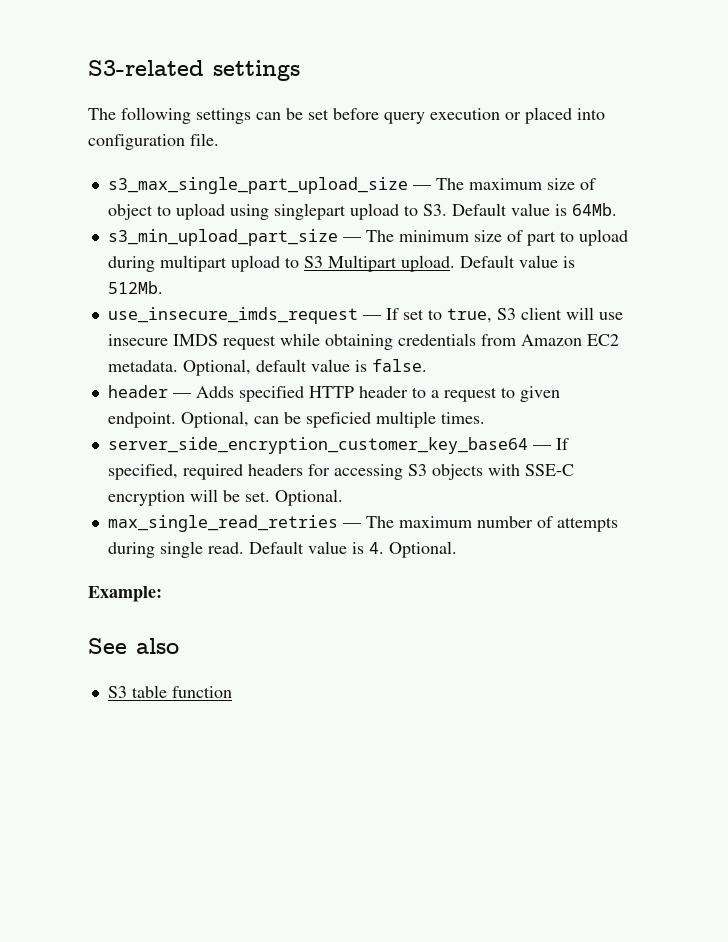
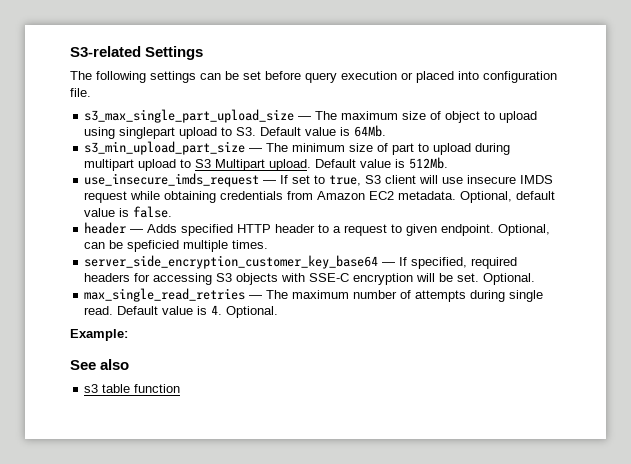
- S3-related settings
+ S3-related Settings
- S3 table function
+ s3 table function

